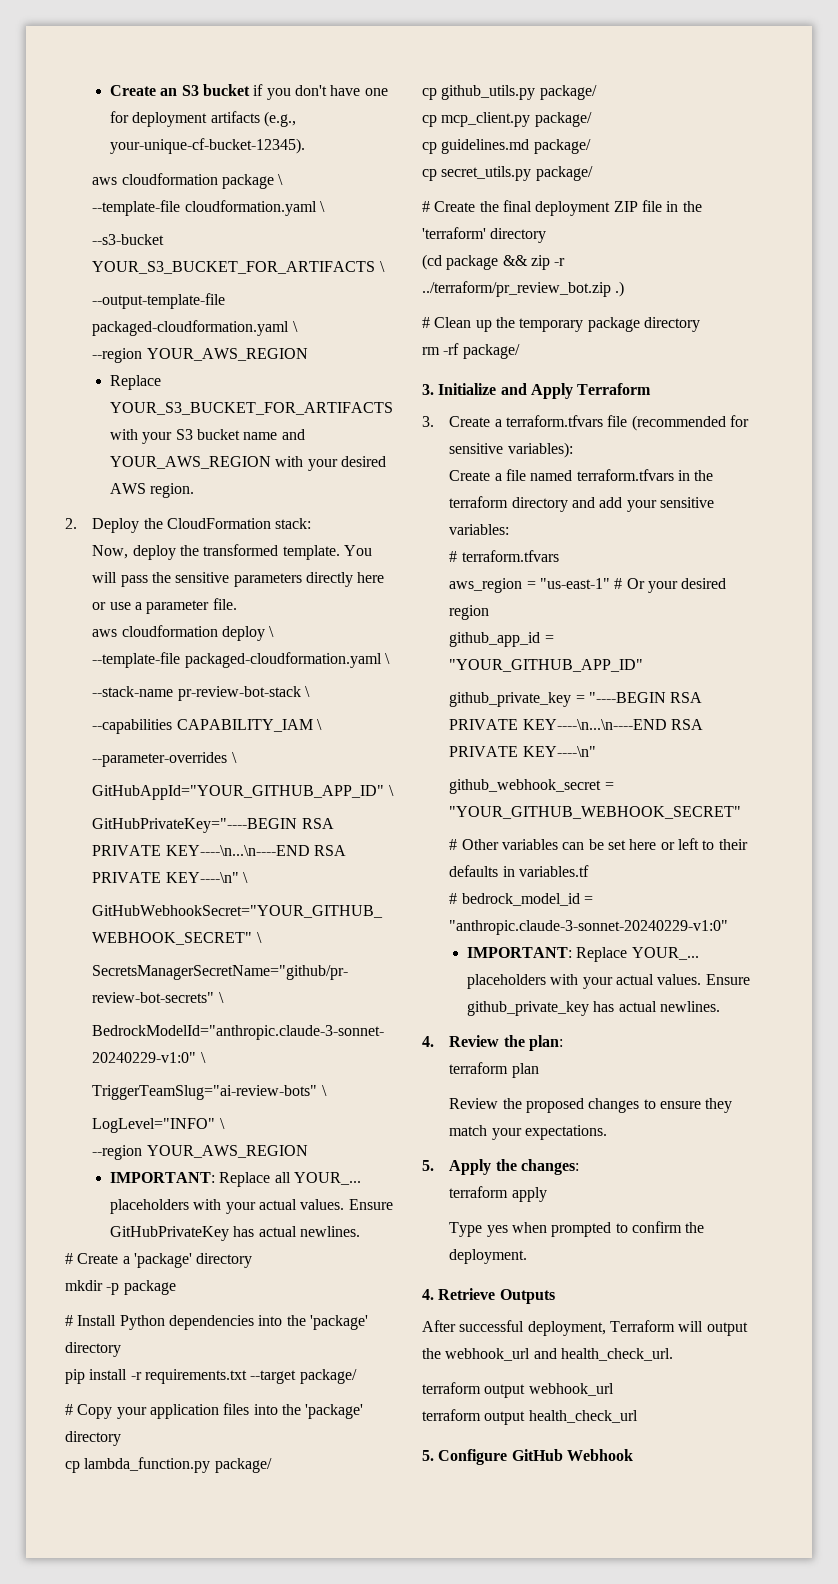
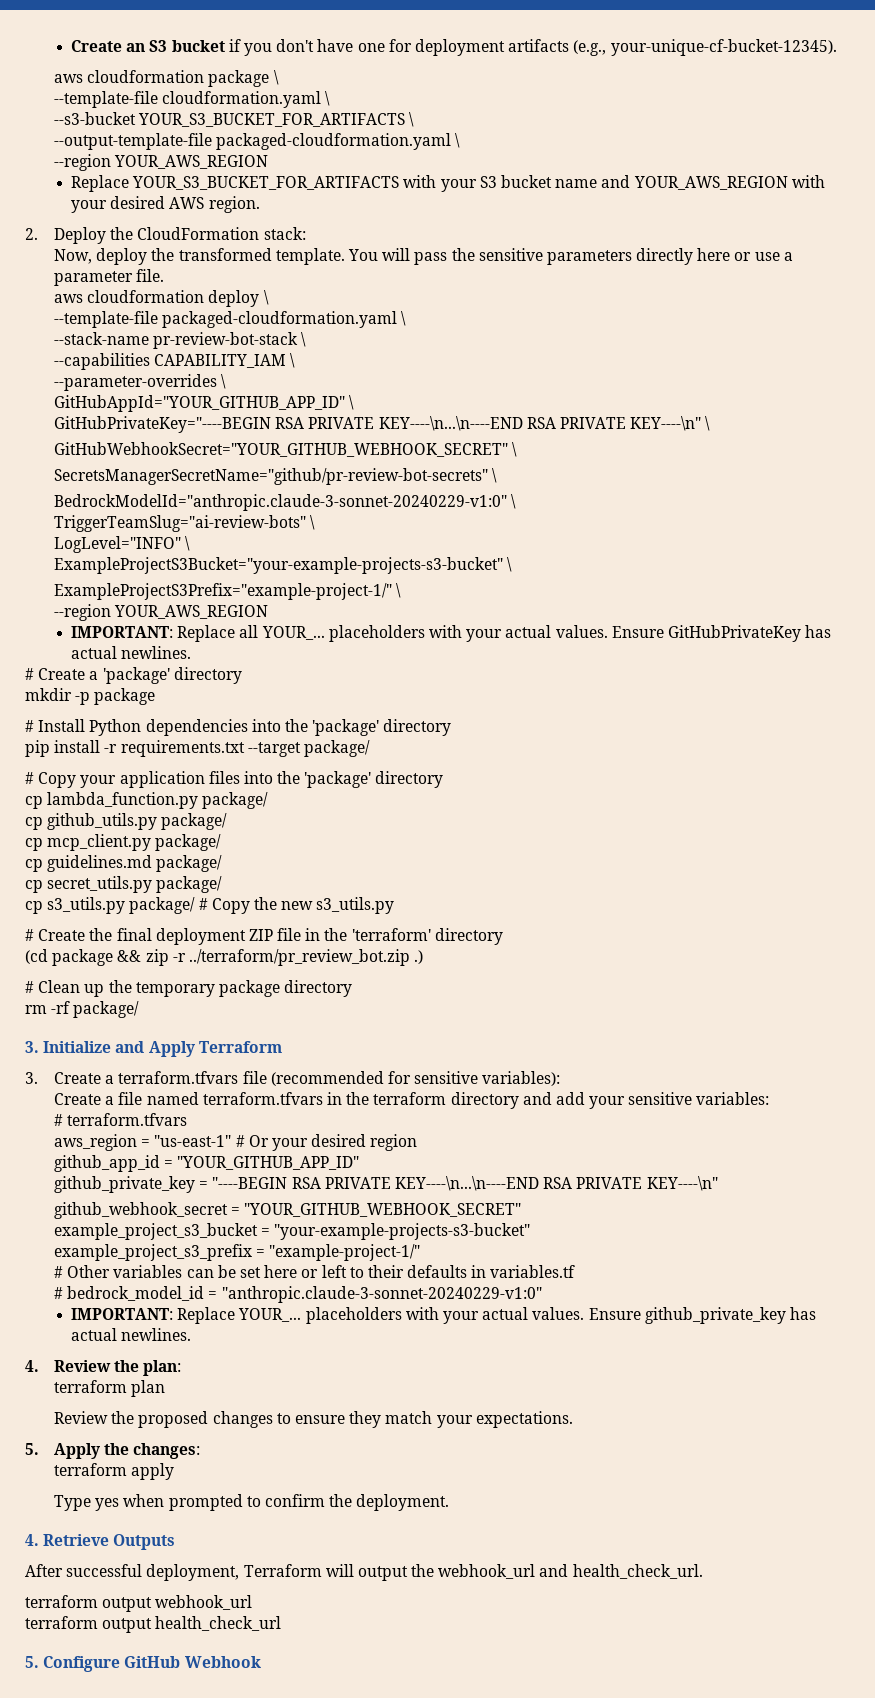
+ ExampleProjectS3Bucket="your-example-projects-s3-bucket" \
+ ExampleProjectS3Prefix="example-project-1/" \
+ cp s3_utils.py package/ # Copy the new s3_utils.py
+ example_project_s3_bucket = "your-example-projects-s3-bucket"
+ example_project_s3_prefix = "example-project-1/"

